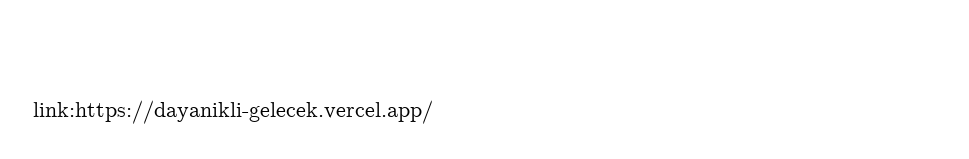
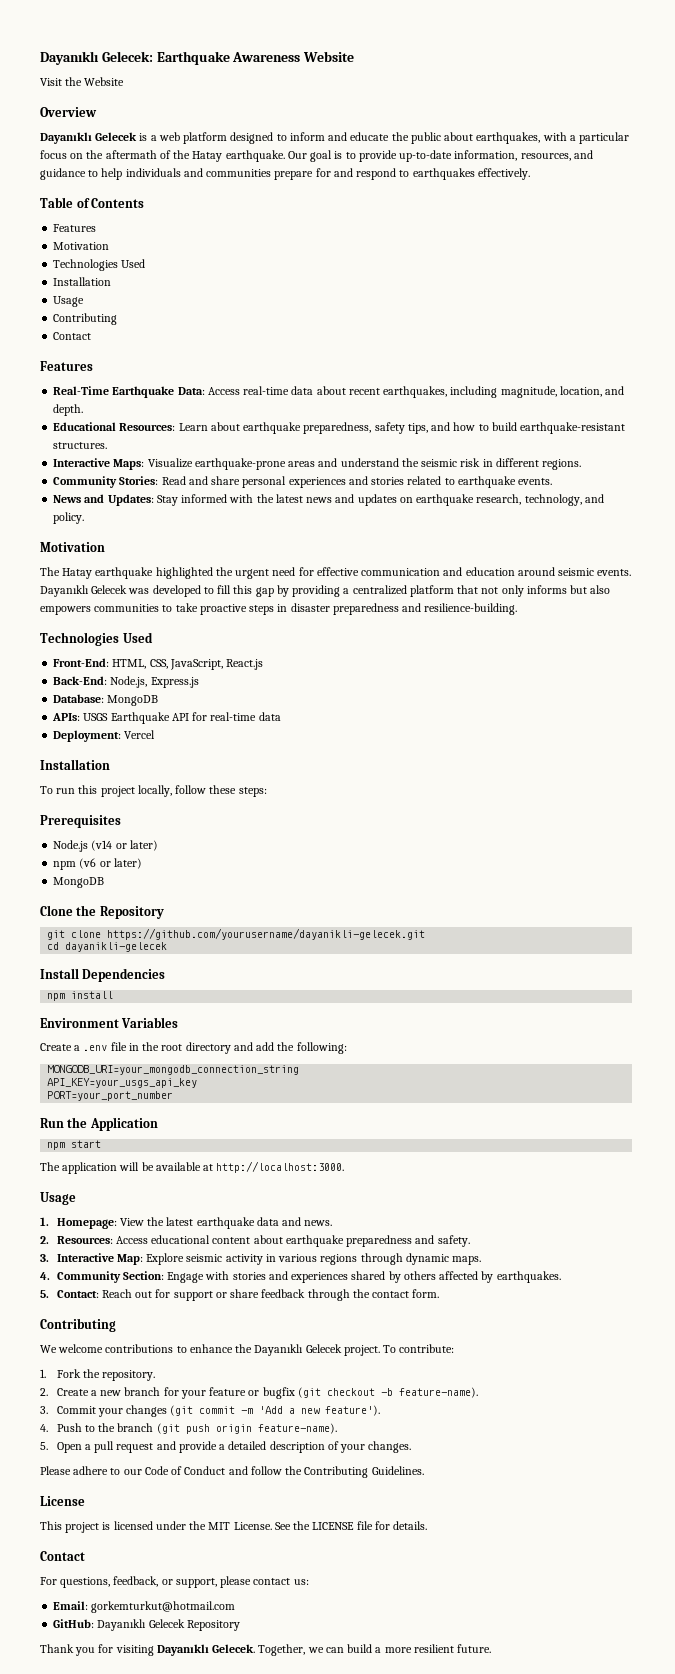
- link:https://dayanikli-gelecek.vercel.app/
+ Dayanıklı Gelecek: Earthquake Awareness Website
+ Visit the Website
+ Overview
+ Dayanıklı Gelecek is a web platform designed to inform and educate the public about earthquakes, with a particular focus on the aftermath of the Hatay earthquake. Our goal is to provide up-to-date information, resources, and guidance to help individuals and communities prepare for and respond to earthquakes effectively.
+ Table of Contents
+ Features
+ Motivation
+ Technologies Used
+ Installation
+ Usage
+ Contributing
+ Contact
+ Features
+ Real-Time Earthquake Data: Access real-time data about recent earthquakes, including magnitude, location, and depth.
+ Educational Resources: Learn about earthquake preparedness, safety tips, and how to build earthquake-resistant structures.
+ Interactive Maps: Visualize earthquake-prone areas and understand the seismic risk in different regions.
+ Community Stories: Read and share personal experiences and stories related to earthquake events.
+ News and Updates: Stay informed with the latest news and updates on earthquake research, technology, and policy.
+ Motivation
+ The Hatay earthquake highlighted the urgent need for effective communication and education around seismic events. Dayanıklı Gelecek was developed to fill this gap by providing a centralized platform that not only informs but also empowers communities to take proactive steps in disaster preparedness and resilience-building.
+ Technologies Used
+ Front-End: HTML, CSS, JavaScript, React.js
+ Back-End: Node.js, Express.js
+ Database: MongoDB
+ APIs: USGS Earthquake API for real-time data
+ Deployment: Vercel
+ Installation
+ To run this project locally, follow these steps:
+ Prerequisites
+ Node.js (v14 or later)
+ npm (v6 or later)
+ MongoDB
+ Clone the Repository
+ git clone https://github.com/yourusername/dayanikli-gelecek.git
+ cd dayanikli-gelecek
+ Install Dependencies
+ npm install
+ Environment Variables
+ Create a .env file in the root directory and add the following:
+ MONGODB_URI=your_mongodb_connection_string
+ API_KEY=your_usgs_api_key
+ PORT=your_port_number
+ Run the Application
+ npm start
+ The application will be available at http://localhost:3000.
+ Usage
+ 1. Homepage: View the latest earthquake data and news.
+ 2. Resources: Access educational content about earthquake preparedness and safety.
+ 3. Interactive Map: Explore seismic activity in various regions through dynamic maps.
+ 4. Community Section: Engage with stories and experiences shared by others affected by earthquakes.
+ 5. Contact: Reach out for support or share feedback through the contact form.
+ Contributing
+ We welcome contributions to enhance the Dayanıklı Gelecek project. To contribute:
+ 1. Fork the repository.
+ 2. Create a new branch for your feature or bugfix (git checkout -b feature-name).
+ 3. Commit your changes (git commit -m 'Add a new feature').
+ 4. Push to the branch (git push origin feature-name).
+ 5. Open a pull request and provide a detailed description of your changes.
+ Please adhere to our Code of Conduct and follow the Contributing Guidelines.
+ License
+ This project is licensed under the MIT License. See the LICENSE file for details.
+ Contact
+ For questions, feedback, or support, please contact us:
+ Email: gorkemturkut@hotmail.com
+ GitHub: Dayanıklı Gelecek Repository
+ Thank you for visiting Dayanıklı Gelecek. Together, we can build a more resilient future.

